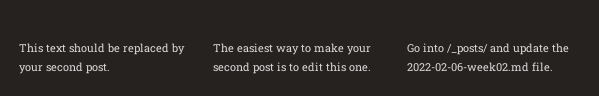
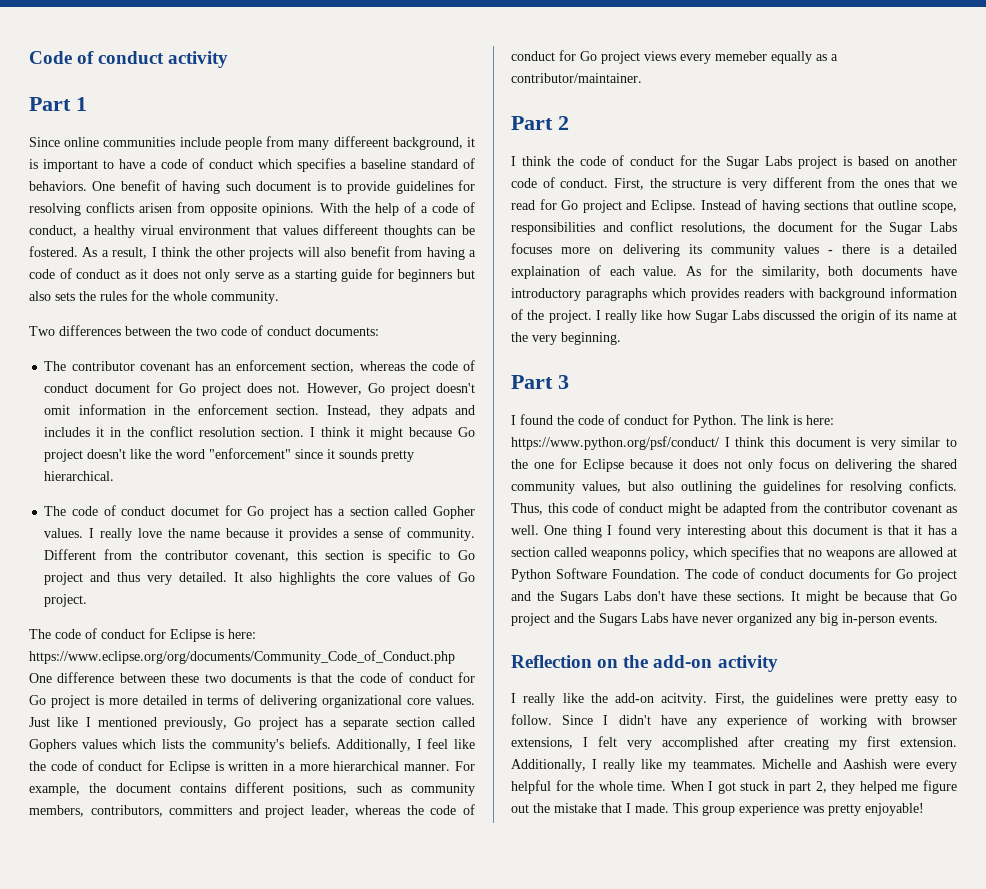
- This text should be replaced by your second post.
- The easiest way to make your second post is to edit this one. Go into /_posts/ and update the 2022-02-06-week02.md file.
+ Code of conduct activity
+ Part 1
+ Since online communities include people from many differeent background, it is important to have a code of conduct which specifies a baseline standard of behaviors. One benefit of having such document is to provide guidelines for resolving conflicts arisen from opposite opinions. With the help of a code of conduct, a healthy virual environment that values differeent thoughts can be fostered. As a result, I think the other projects will also benefit from having a code of conduct as it does not only serve as a starting guide for beginners but also sets the rules for the whole community.
+ Two differences between the two code of conduct documents:
+ The contributor covenant has an enforcement section, whereas the code of conduct document for Go project does not. However, Go project doesn't omit information in the enforcement section. Instead, they adpats and includes it in the conflict resolution section. I think it might because Go project doesn't like the word "enforcement" since it sounds pretty hierarchical.
+ The code of conduct documet for Go project has a section called Gopher values. I really love the name because it provides a sense of community. Different from the contributor covenant, this section is specific to Go project and thus very detailed. It also highlights the core values of Go project.
+ The code of conduct for Eclipse is here: https://www.eclipse.org/org/documents/Community_Code_of_Conduct.php One difference between these two documents is that the code of conduct for Go project is more detailed in terms of delivering organizational core values. Just like I mentioned previously, Go project has a separate section called Gophers values which lists the community's beliefs. Additionally, I feel like the code of conduct for Eclipse is written in a more hierarchical manner. For example, the document contains different positions, such as community members, contributors, committers and project leader, whereas the code of conduct for Go project views every memeber equally as a contributor/maintainer.
+ Part 2
+ I think the code of conduct for the Sugar Labs project is based on another code of conduct. First, the structure is very different from the ones that we read for Go project and Eclipse. Instead of having sections that outline scope, responsibilities and conflict resolutions, the document for the Sugar Labs focuses more on delivering its community values - there is a detailed explaination of each value. As for the similarity, both documents have introductory paragraphs which provides readers with background information of the project. I really like how Sugar Labs discussed the origin of its name at the very beginning.
+ Part 3
+ I found the code of conduct for Python. The link is here: https://www.python.org/psf/conduct/ I think this document is very similar to the one for Eclipse because it does not only focus on delivering the shared community values, but also outlining the guidelines for resolving conficts. Thus, this code of conduct might be adapted from the contributor covenant as well. One thing I found very interesting about this document is that it has a section called weaponns policy, which specifies that no weapons are allowed at Python Software Foundation. The code of conduct documents for Go project and the Sugars Labs don't have these sections. It might be because that Go project and the Sugars Labs have never organized any big in-person events.
+ Reflection on the add-on activity
+ I really like the add-on acitvity. First, the guidelines were pretty easy to follow. Since I didn't have any experience of working with browser extensions, I felt very accomplished after creating my first extension. Additionally, I really like my teammates. Michelle and Aashish were every helpful for the whole time. When I got stuck in part 2, they helped me figure out the mistake that I made. This group experience was pretty enjoyable!

